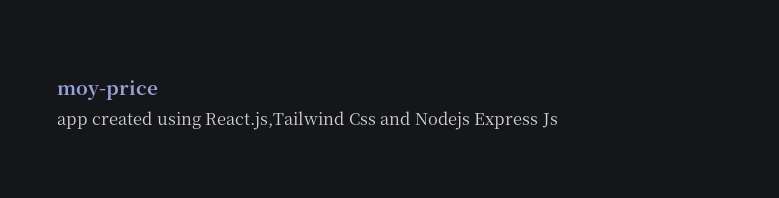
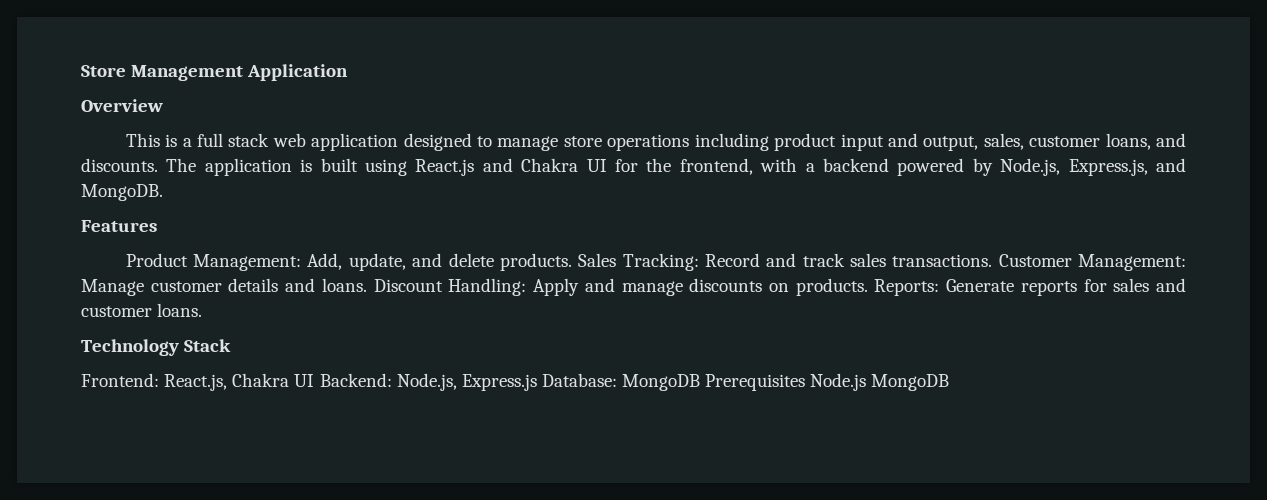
- moy-price
- app created using React.js,Tailwind Css and Nodejs Express Js
+ Store Management Application
+ Overview
+ This is a full stack web application designed to manage store operations including product input and output, sales, customer loans, and discounts. The application is built using React.js and Chakra UI for the frontend, with a backend powered by Node.js, Express.js, and MongoDB.
+ Features
+ Product Management: Add, update, and delete products. Sales Tracking: Record and track sales transactions. Customer Management: Manage customer details and loans. Discount Handling: Apply and manage discounts on products. Reports: Generate reports for sales and customer loans.
+ Technology Stack
+ Frontend: React.js, Chakra UI Backend: Node.js, Express.js Database: MongoDB Prerequisites Node.js MongoDB

